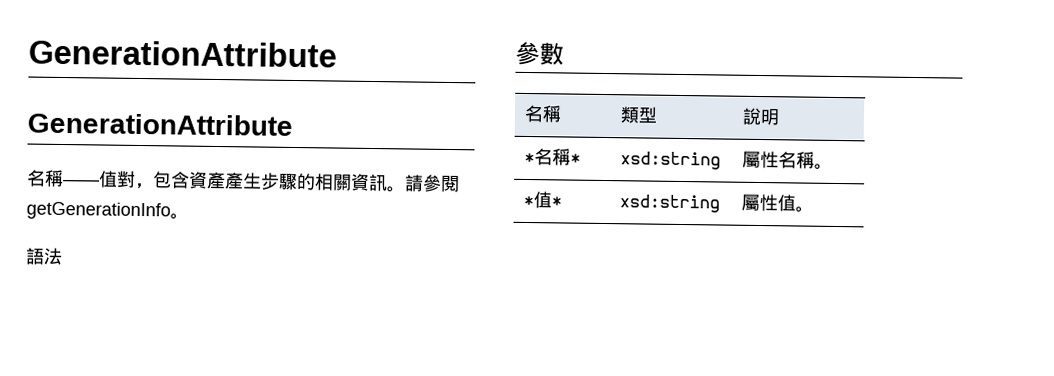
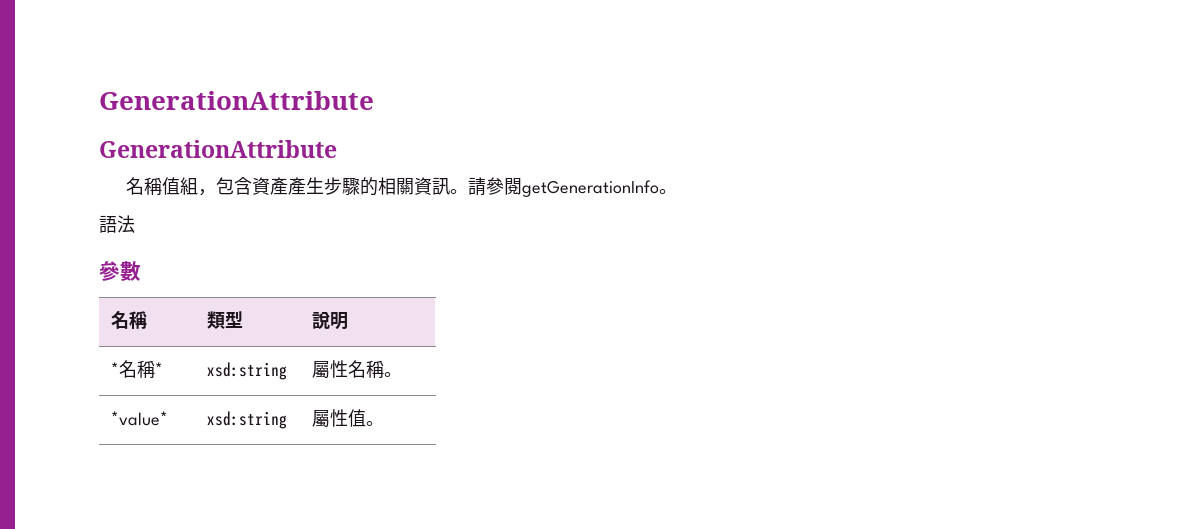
- 名稱——值對，包含資產產生步驟的相關資訊。
+ 名稱值組，包含資產產生步驟的相關資訊。
- *值* | xsd:string | 屬性值。
+ *value* | xsd:string | 屬性值。

